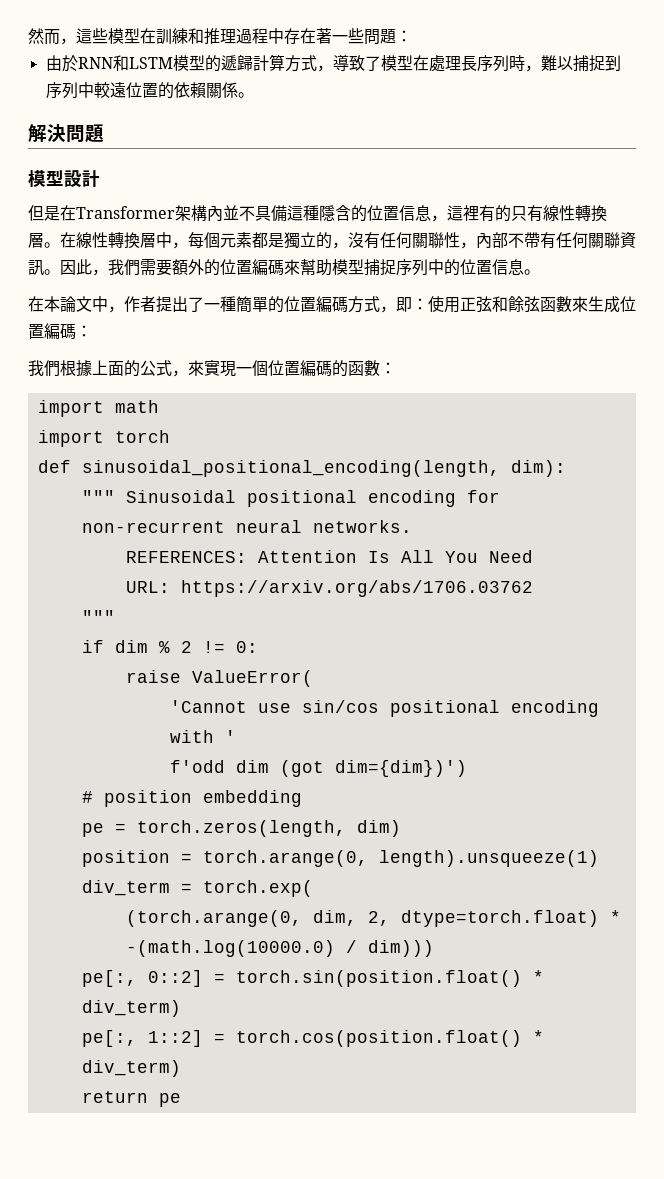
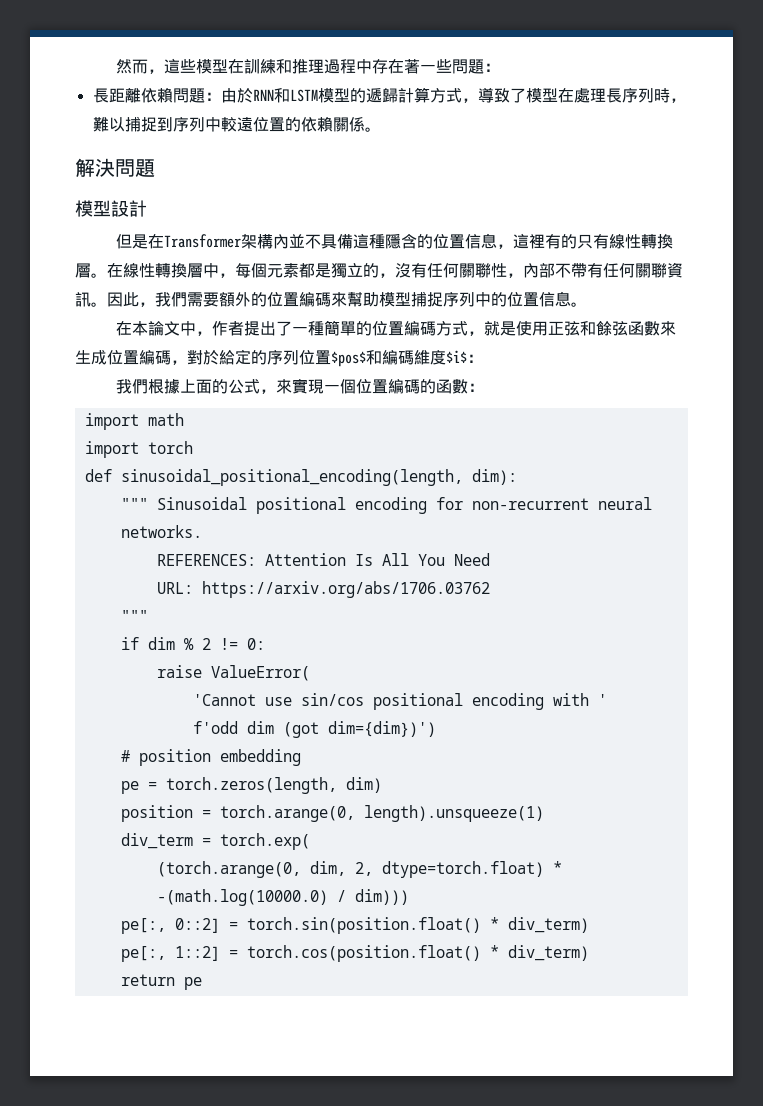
- 由於RNN和LSTM模型的遞歸計算方式，導致了模型在處理長序列時，難以捕捉到序列中較遠位置的依賴關係。
+ 長距離依賴問題：由於RNN和LSTM模型的遞歸計算方式，導致了模型在處理長序列時，難以捕捉到序列中較遠位置的依賴關係。
- 在本論文中，作者提出了一種簡單的位置編碼方式，即：使用正弦和餘弦函數來生成位置編碼：
+ 在本論文中，作者提出了一種簡單的位置編碼方式，就是使用正弦和餘弦函數來生成位置編碼，對於給定的序列位置$pos$和編碼維度$i$：

